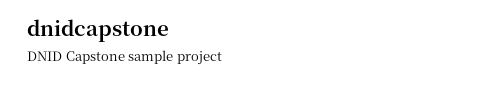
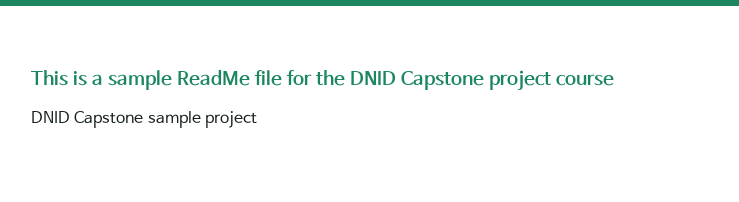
- dnidcapstone
+ This is a sample ReadMe file for the DNID Capstone project course

